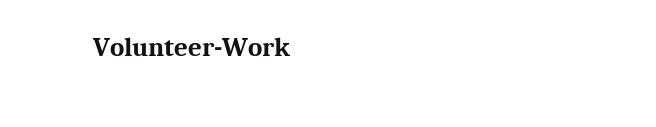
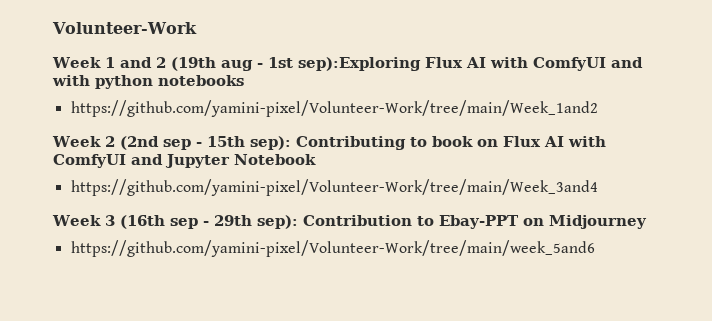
+ Week 1 and 2 (19th aug - 1st sep):Exploring Flux AI with ComfyUI and with python notebooks
+ https://github.com/yamini-pixel/Volunteer-Work/tree/main/Week_1and2
+ Week 2 (2nd sep - 15th sep): Contributing to book on Flux AI with ComfyUI and Jupyter Notebook
+ https://github.com/yamini-pixel/Volunteer-Work/tree/main/Week_3and4
+ Week 3 (16th sep - 29th sep): Contribution to Ebay-PPT on Midjourney
+ https://github.com/yamini-pixel/Volunteer-Work/tree/main/week_5and6

